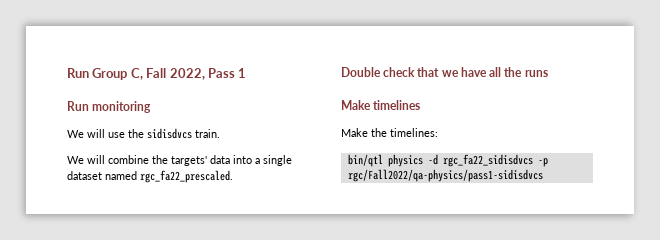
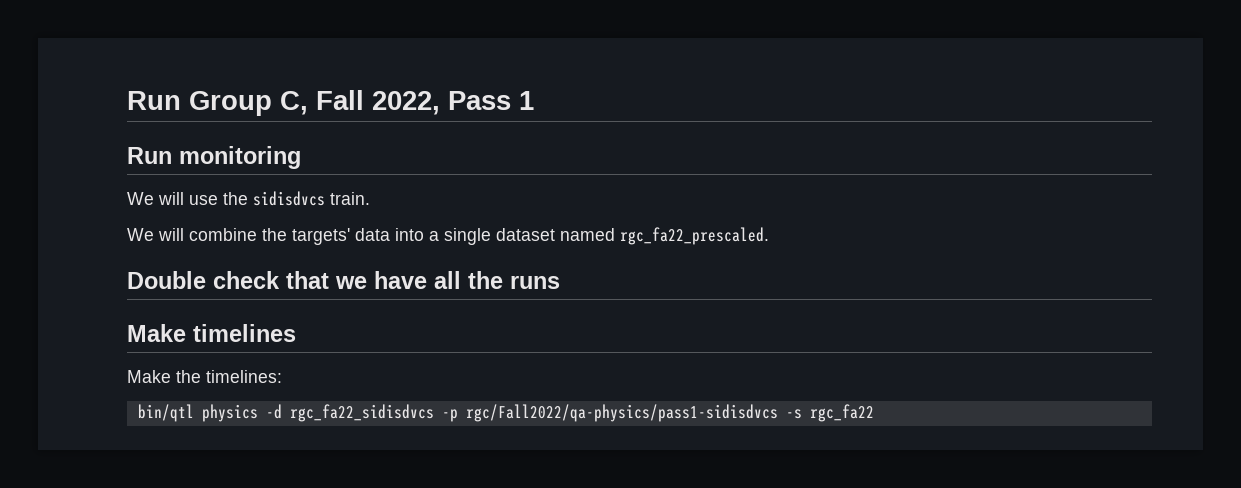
- bin/qtl physics -d rgc_fa22_sidisdvcs -p rgc/Fall2022/qa-physics/pass1-sidisdvcs
+ bin/qtl physics -d rgc_fa22_sidisdvcs -p rgc/Fall2022/qa-physics/pass1-sidisdvcs -s rgc_fa22

